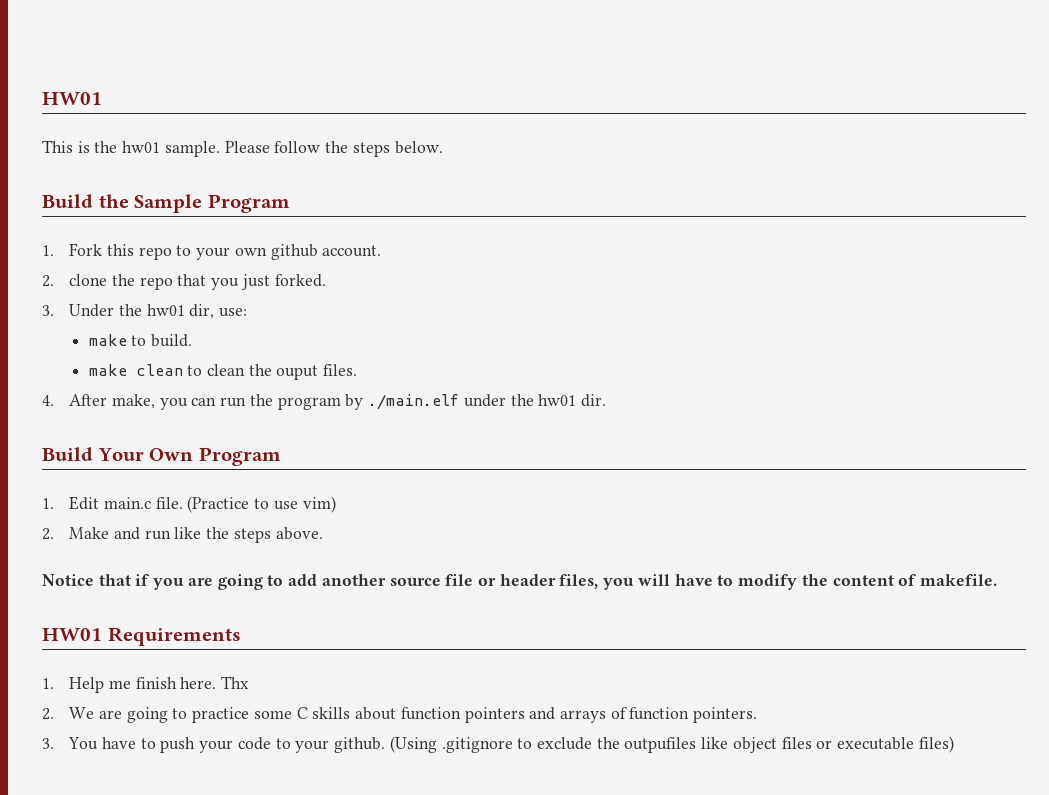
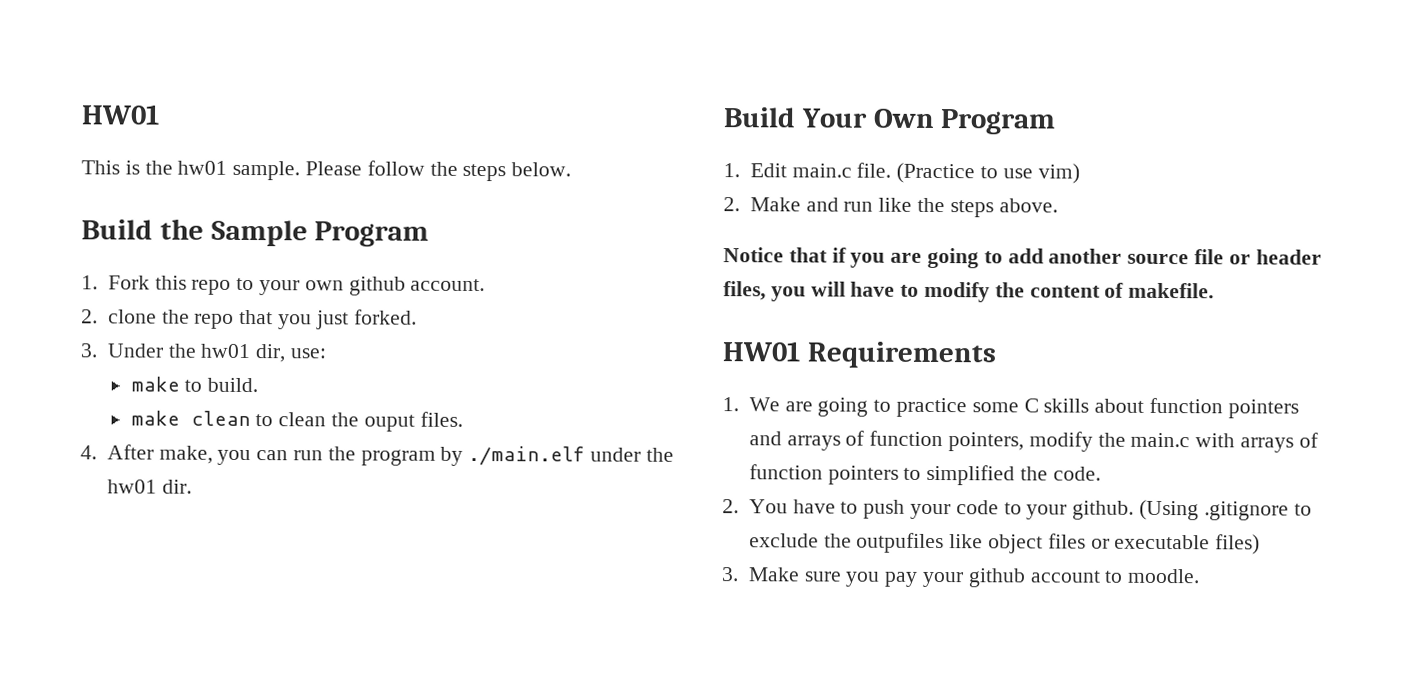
- 1. Help me finish here. Thx
- 2. We are going to practice some C skills about function pointers and arrays of function pointers.
- 3. You have to push your code to your github.
+ 1. We are going to practice some C skills about function pointers and arrays of function pointers, modify the main.c with arrays of function pointers to simplified the code.
+ 2. You have to push your code to your github.
+ 3. Make sure you pay your github account to moodle.

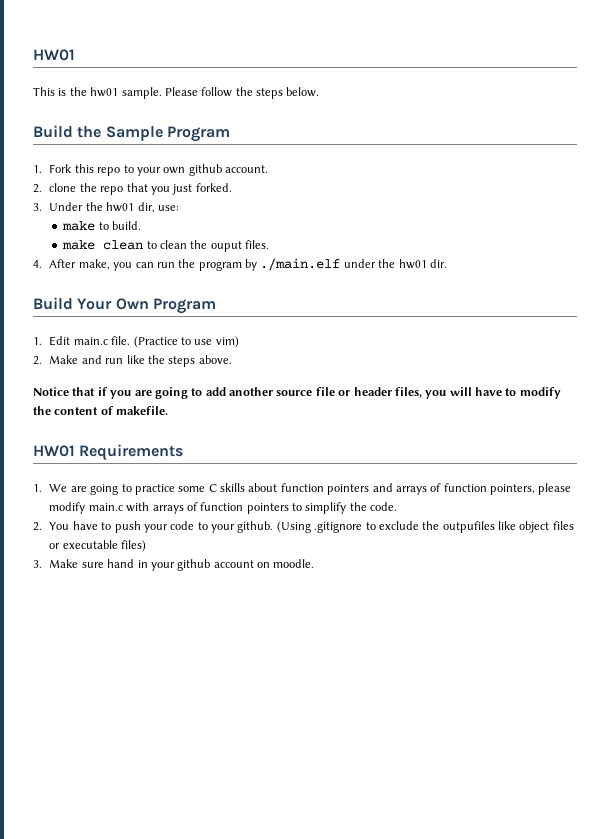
- 1. We are going to practice some C skills about function pointers and arrays of function pointers, modify the main.c with arrays of function pointers to simplified the code.
+ 1. We are going to practice some C skills about function pointers and arrays of function pointers, please modify main.c with arrays of function pointers to simplify the code.
- 3. Make sure you pay your github account to moodle.
+ 3. Make sure hand in your github account on moodle.

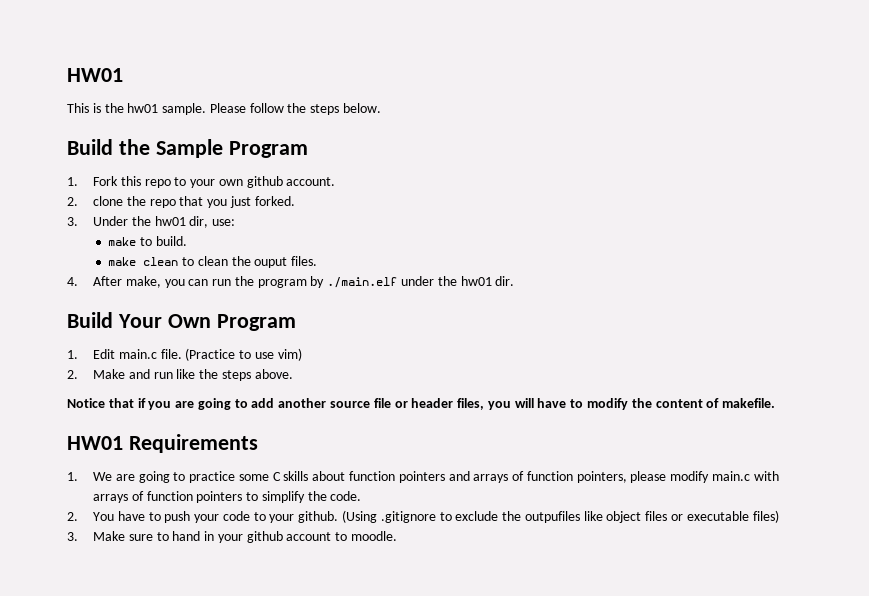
- 3. Make sure hand in your github account on moodle.
+ 3. Make sure to hand in your github account to moodle.

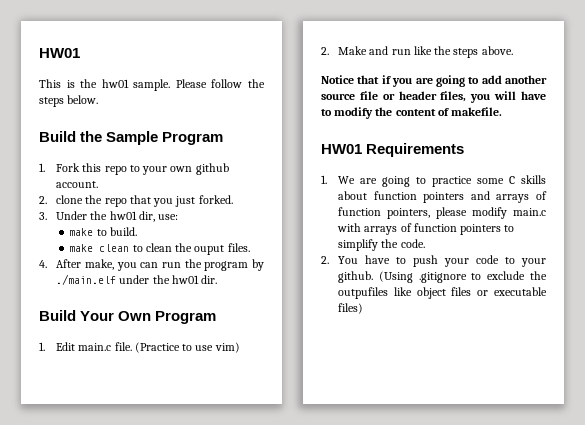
- 3. Make sure to hand in your github account to moodle.

